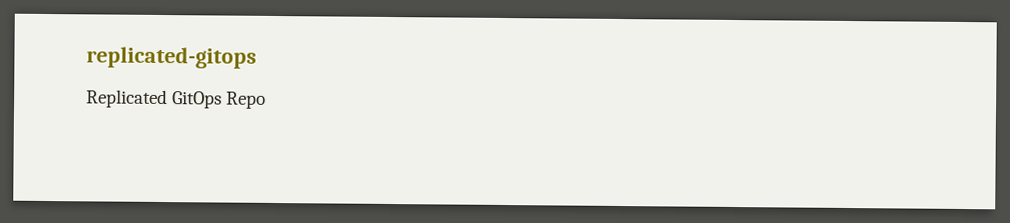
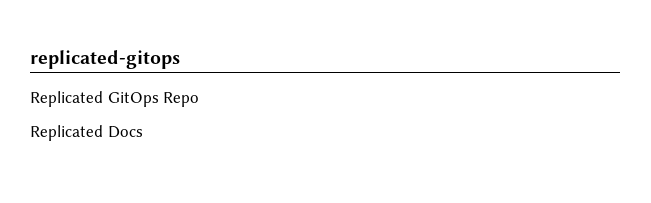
+ Replicated Docs

